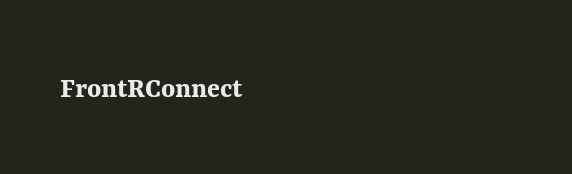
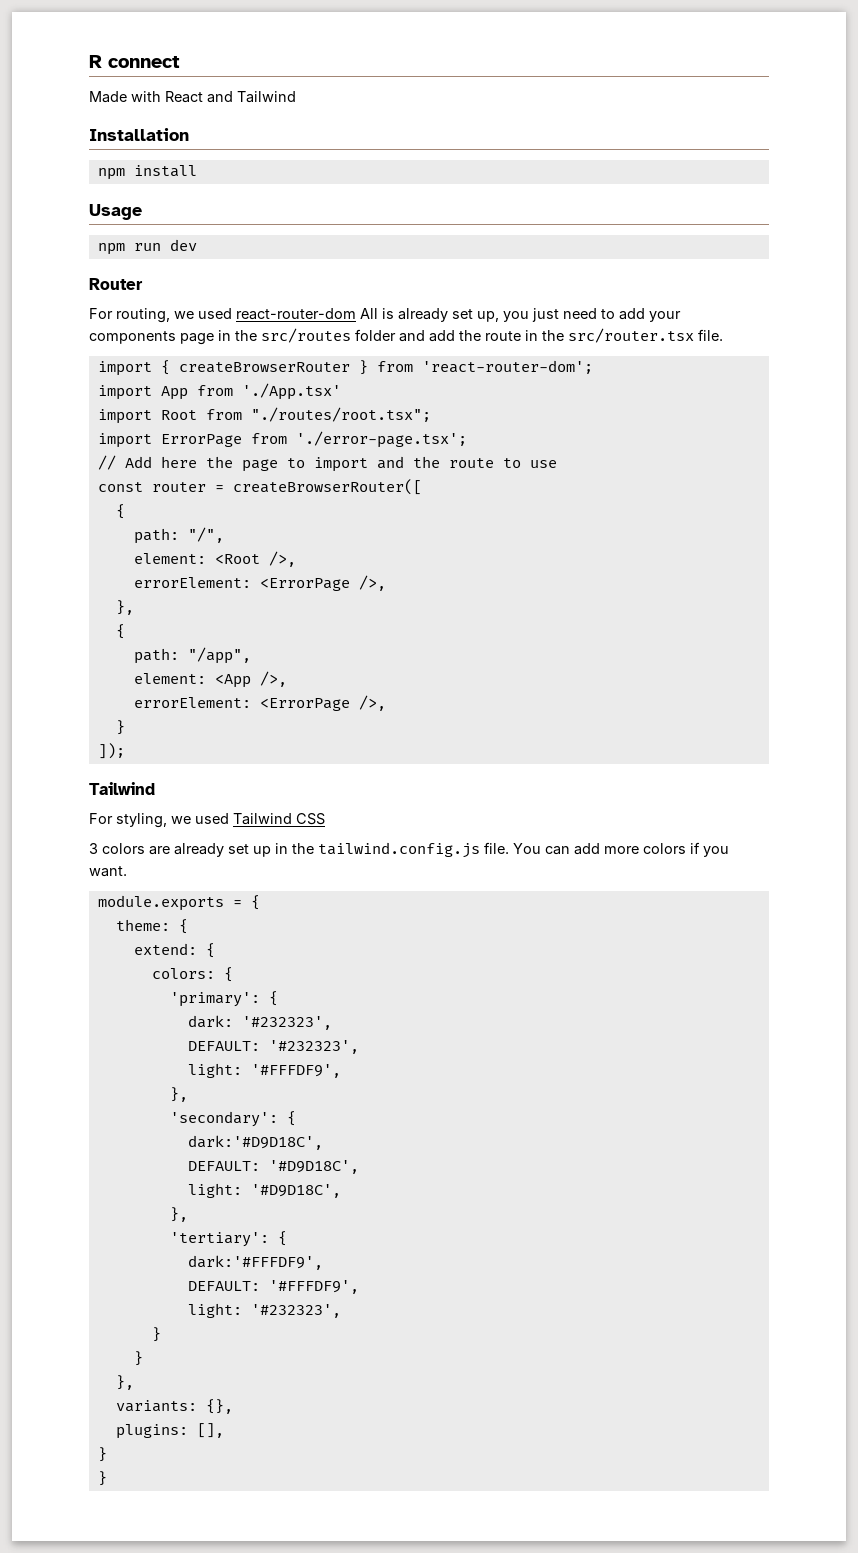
- FrontRConnect
+ R connect
+ Made with React and Tailwind
+ Installation
+ npm install
+ Usage
+ npm run dev
+ Router
+ For routing, we used react-router-dom All is already set up, you just need to add your components page in the src/routes folder and add the route in the src/router.tsx file.
+ import { createBrowserRouter } from 'react-router-dom';
+ import App from './App.tsx'
+ import Root from "./routes/root.tsx";
+ import ErrorPage from './error-page.tsx';
+ // Add here the page to import and the route to use
+ const router = createBrowserRouter([
+ {
+ path: "/",
+ element: <Root />,
+ errorElement: <ErrorPage />,
+ },
+ {
+ path: "/app",
+ element: <App />,
+ errorElement: <ErrorPage />,
+ }
+ ]);
+ Tailwind
+ For styling, we used Tailwind CSS
+ 3 colors are already set up in the tailwind.config.js file. You can add more colors if you want.
+ module.exports = {
+ theme: {
+ extend: {
+ colors: {
+ 'primary': {
+ dark: '#232323',
+ DEFAULT: '#232323',
+ light: '#FFFDF9',
+ },
+ 'secondary': {
+ dark:'#D9D18C',
+ DEFAULT: '#D9D18C',
+ light: '#D9D18C',
+ },
+ 'tertiary': {
+ dark:'#FFFDF9',
+ DEFAULT: '#FFFDF9',
+ light: '#232323',
+ }
+ }
+ },
+ variants: {},
+ plugins: [],
+ }
+ }

